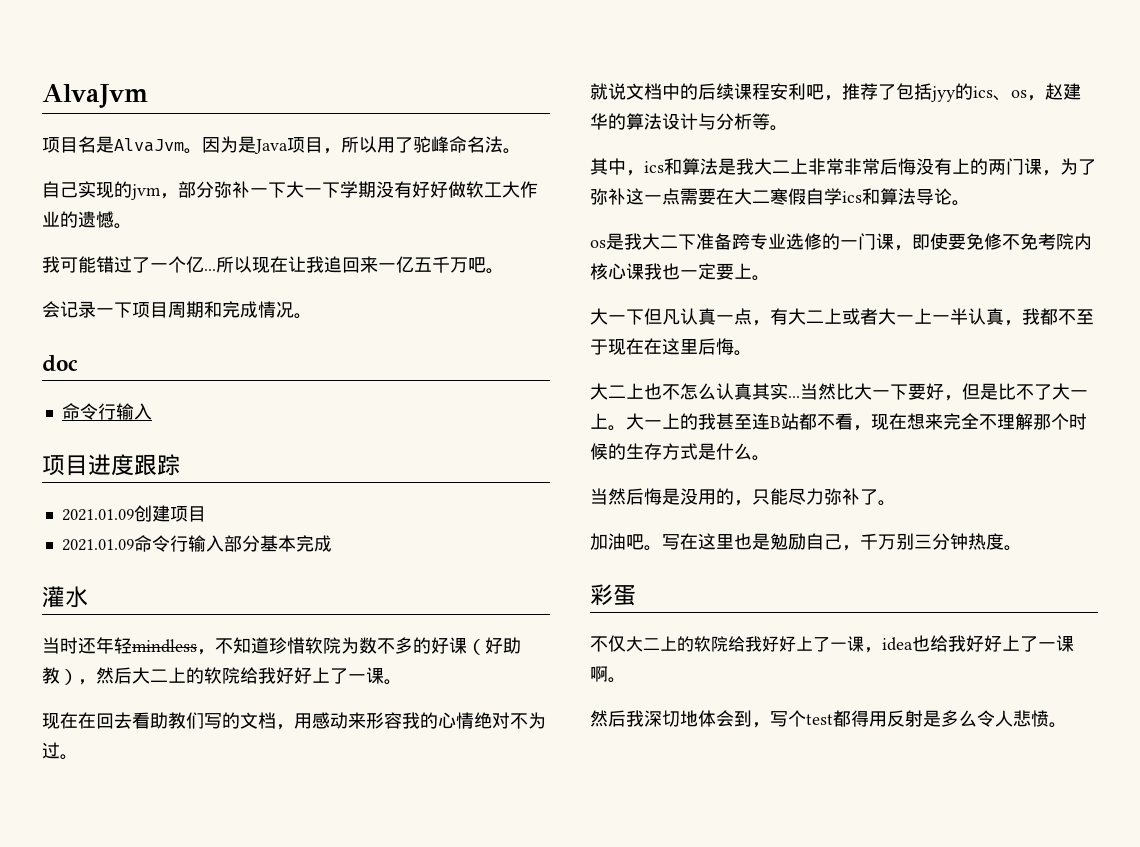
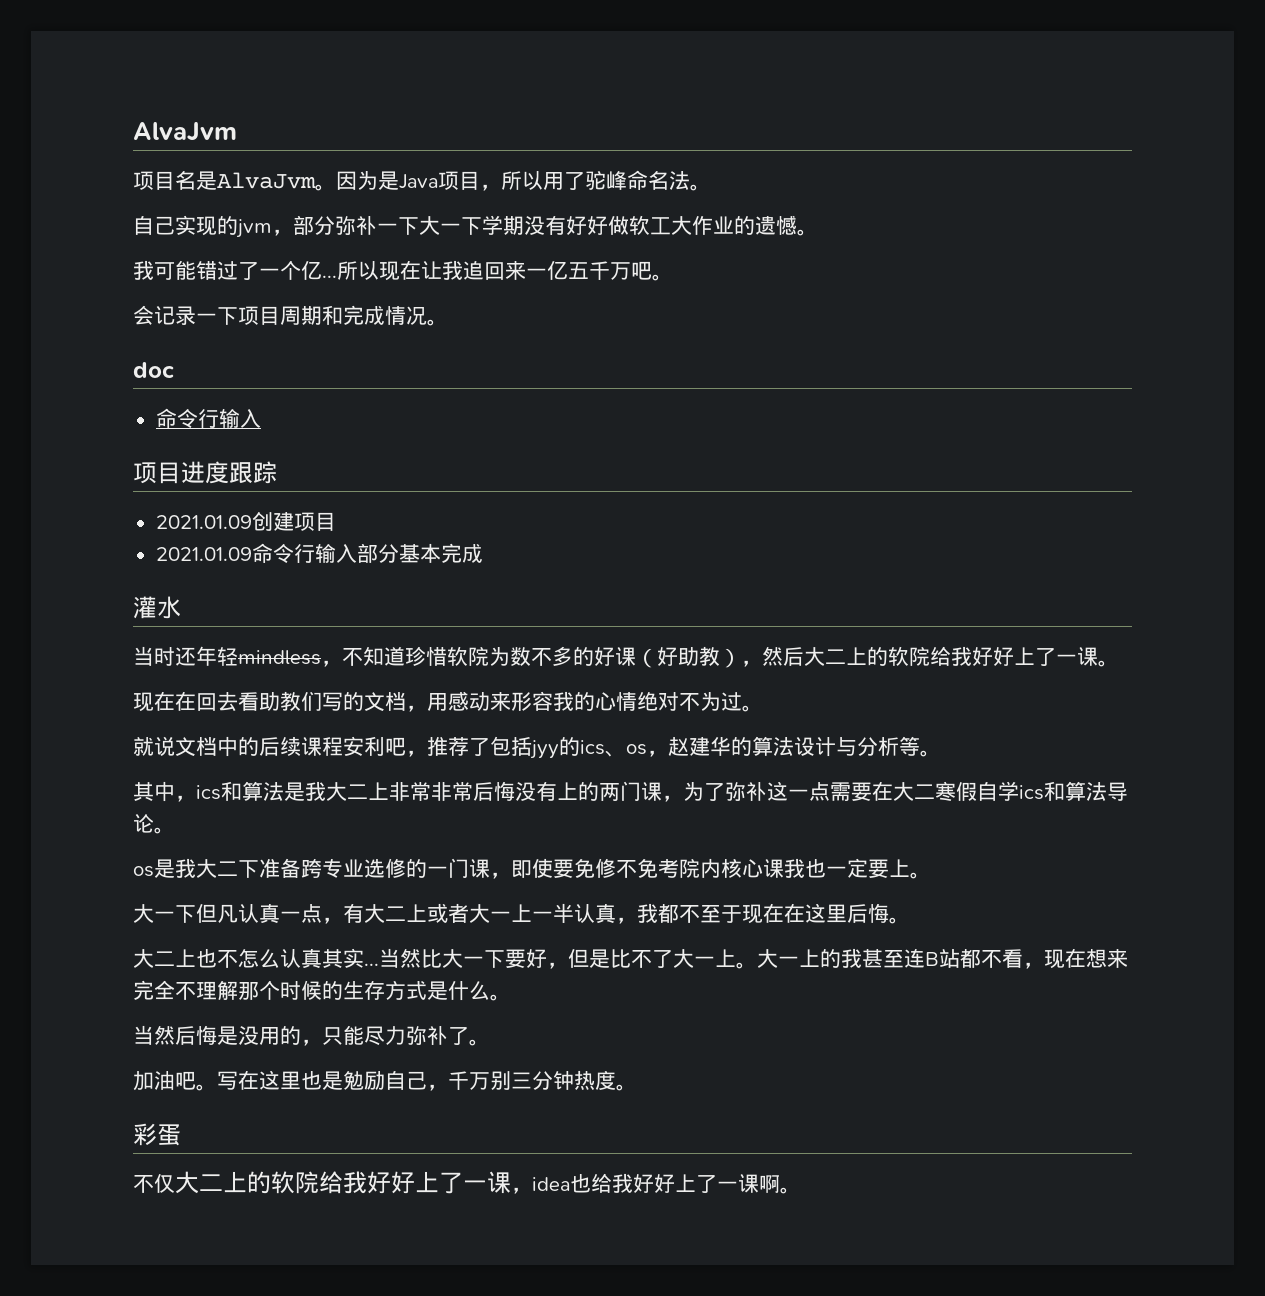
- 然后我深切地体会到，写个test都得用反射是多么令人悲愤。

